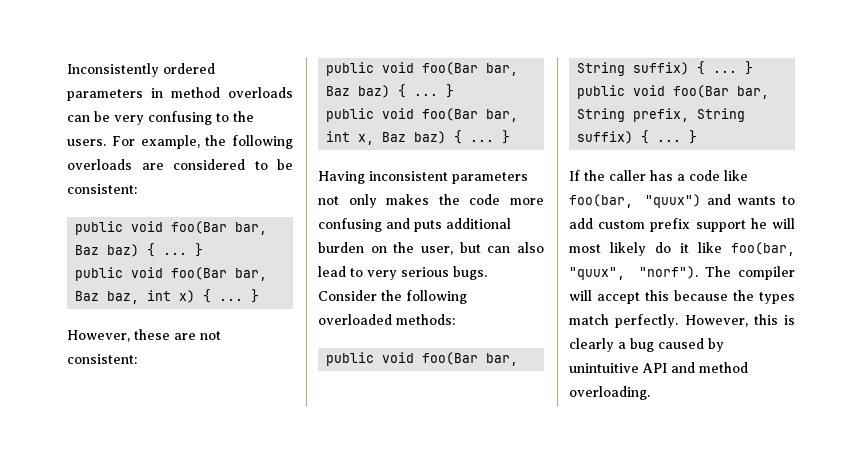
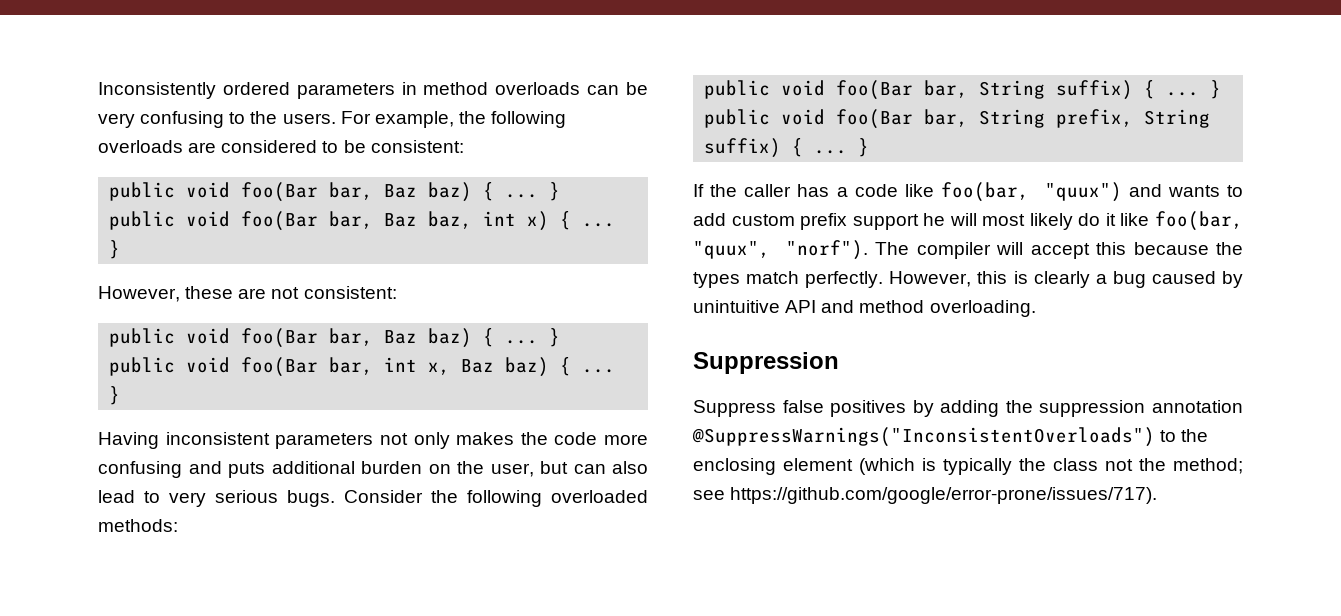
+ Suppression
+ Suppress false positives by adding the suppression annotation @SuppressWarnings("InconsistentOverloads") to the enclosing element (which is typically the class not the method; see https://github.com/google/error-prone/issues/717).

